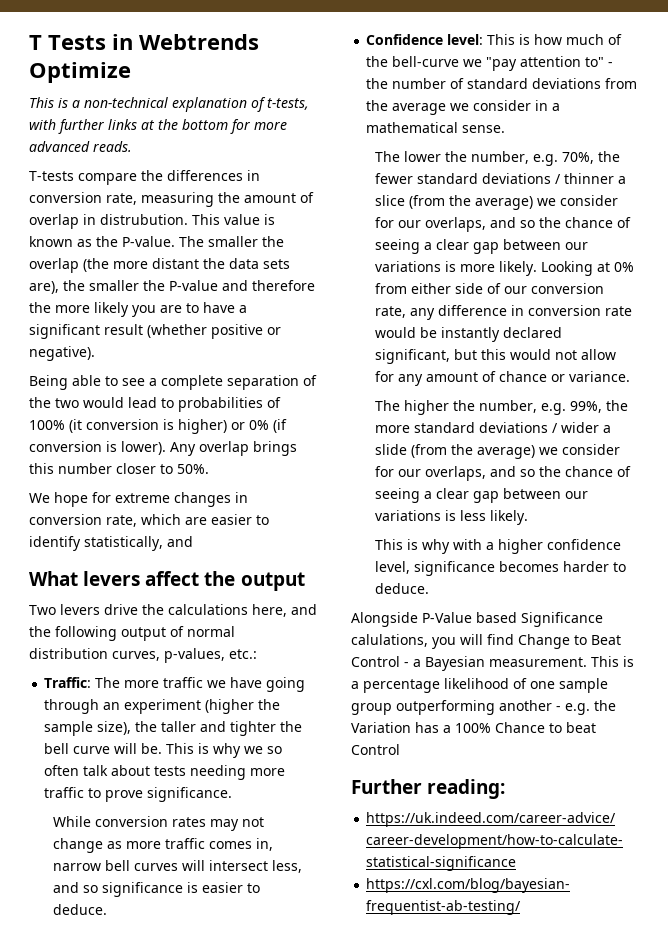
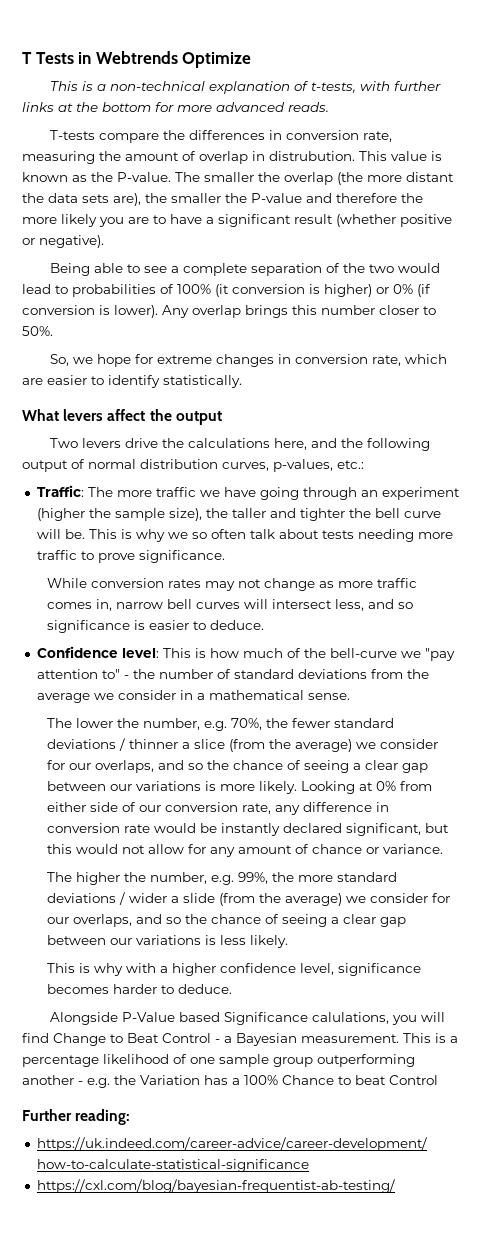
- We hope for extreme changes in conversion rate, which are easier to identify statistically, and
+ So, we hope for extreme changes in conversion rate, which are easier to identify statistically.

